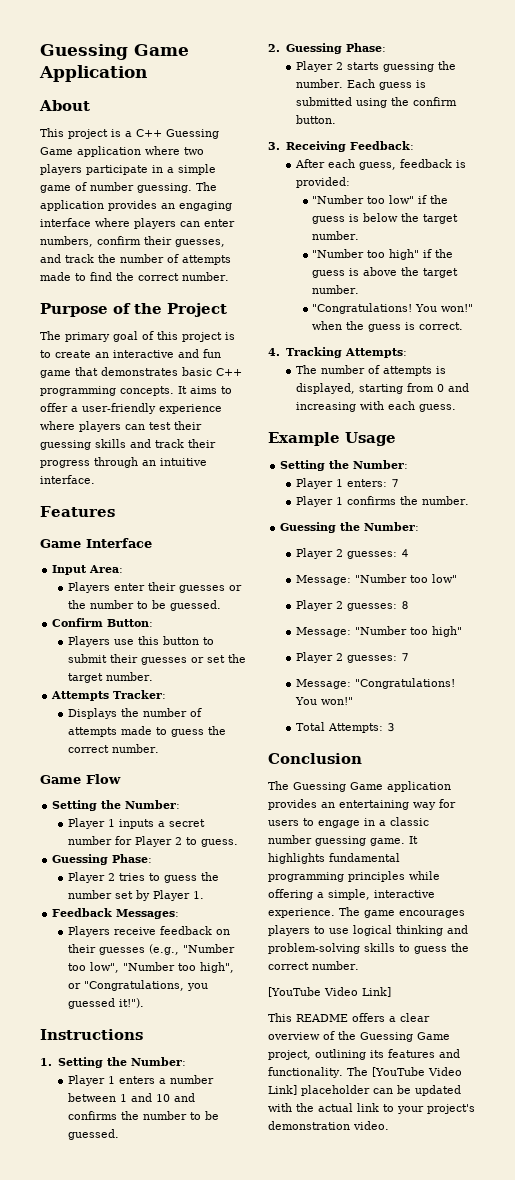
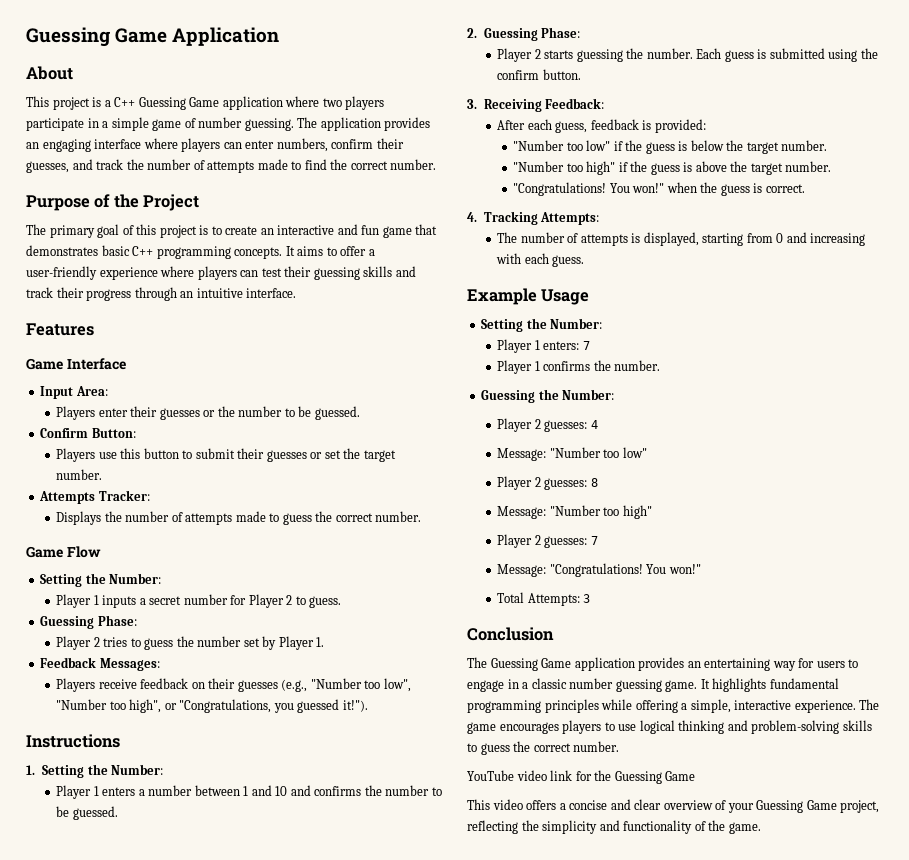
  The game encourages players to use logical thinking and problem-solving skills to guess the correct number.
- [YouTube Video Link]
- This README offers a clear overview of the Guessing Game project, outlining its features and functionality. The [YouTube Video Link] placeholder can be updated with the actual link to your project's demonstration video.
+ YouTube video link for the Guessing Game
+ This video offers a concise and clear overview of your Guessing Game project, reflecting the simplicity and functionality of the game.

